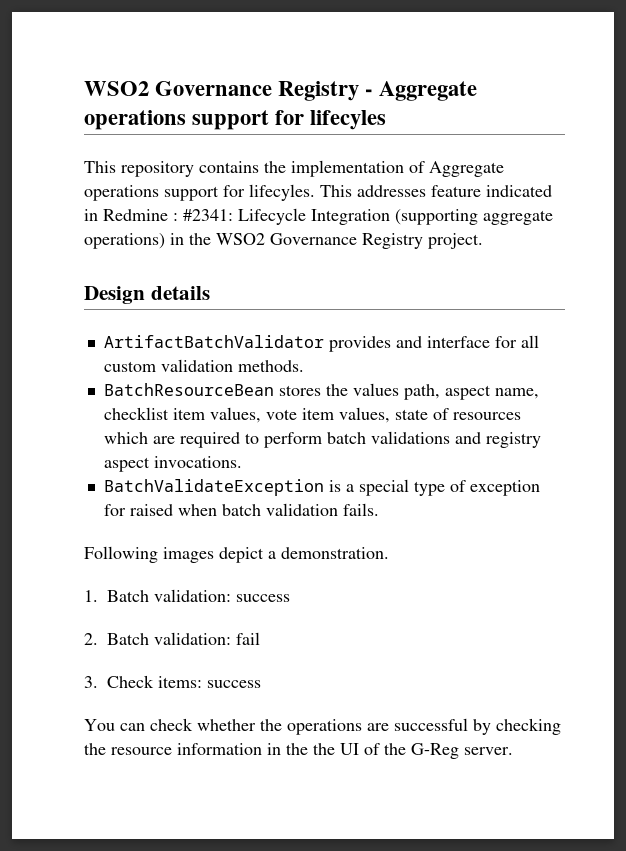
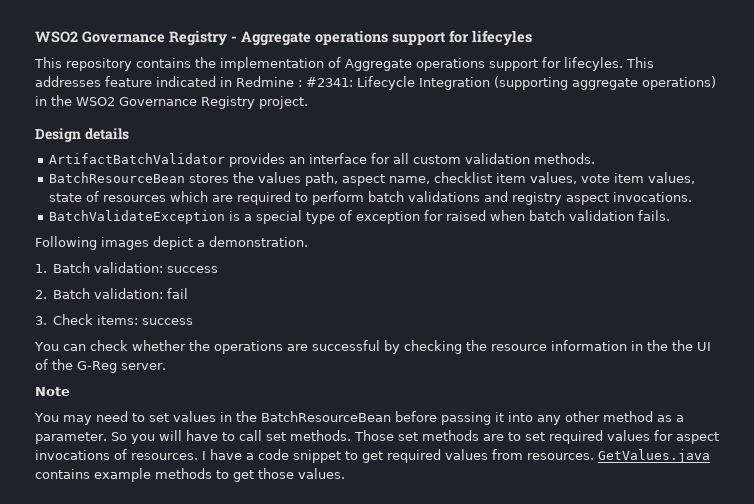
- ArtifactBatchValidator provides and interface for all custom validation methods.
+ ArtifactBatchValidator provides an interface for all custom validation methods.
+ Note
+ You may need to set values in the BatchResourceBean before passing it into any other method as a parameter. So you will have to call set methods. Those set methods are to set required values for aspect invocations of resources. I have a code snippet to get required values from resources. GetValues.java contains example methods to get those values.

